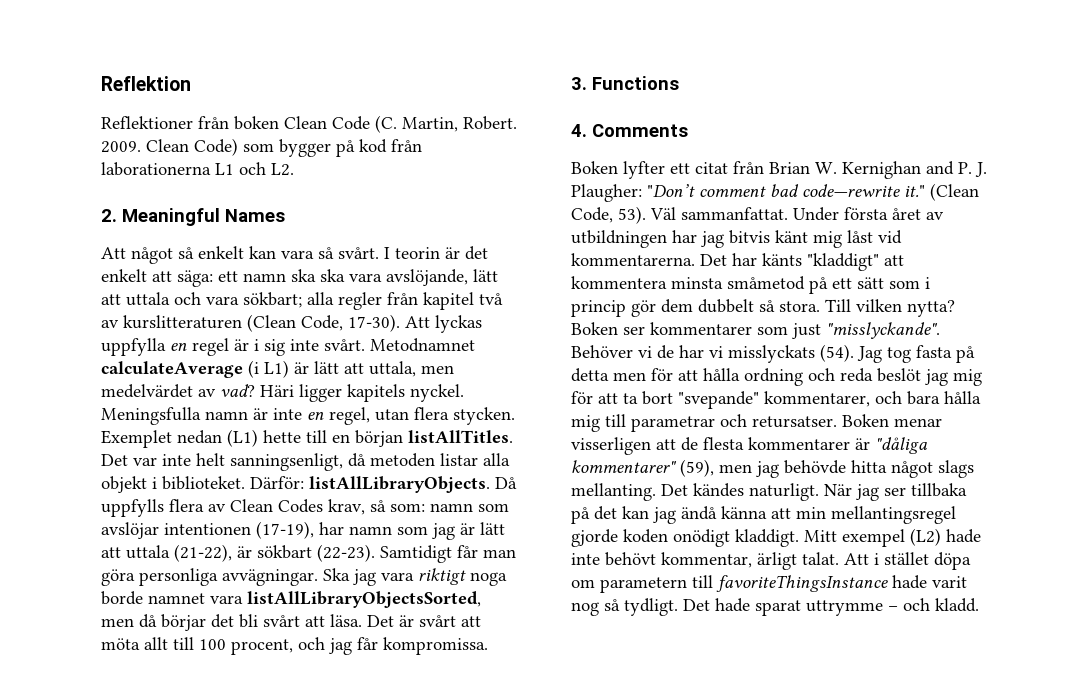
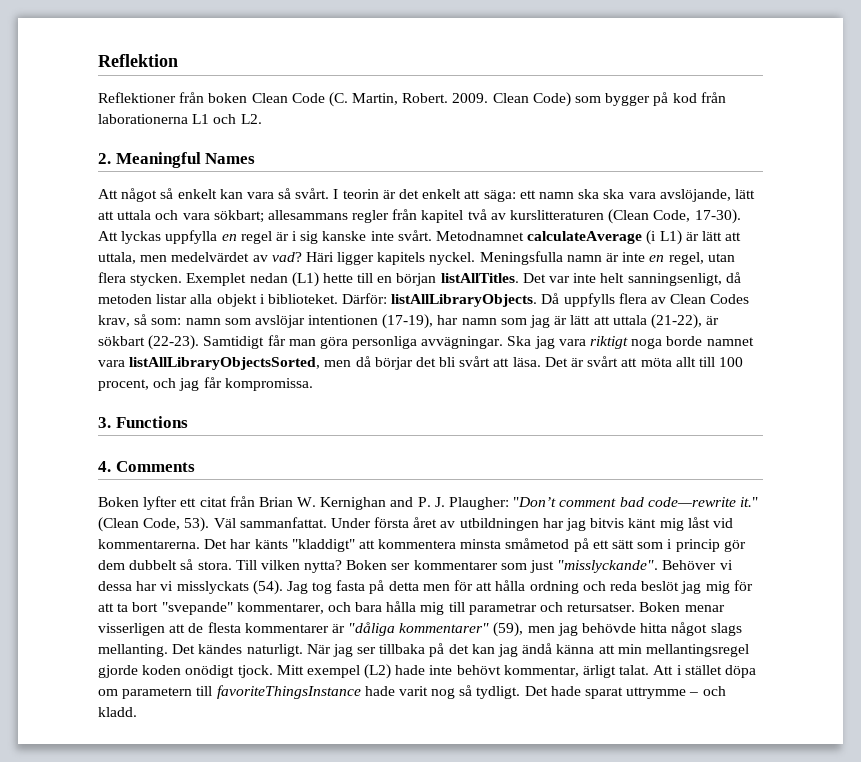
- I teorin är det enkelt att säga: ett namn ska ska vara avslöjande, lätt att uttala och vara sökbart; alla regler från kapitel två av kurslitteraturen (Clean Code, 17-30).
+ I teorin är det enkelt att säga: ett namn ska ska vara avslöjande, lätt att uttala och vara sökbart; allesammans regler från kapitel två av kurslitteraturen (Clean Code, 17-30).
- Att lyckas uppfylla en regel är i sig inte svårt.
+ Att lyckas uppfylla en regel är i sig kanske inte svårt.
- Behöver vi de har vi misslyckats (54).
+ Behöver vi dessa har vi misslyckats (54).
- När jag ser tillbaka på det kan jag ändå känna att min mellantingsregel gjorde koden onödigt kladdigt.
+ När jag ser tillbaka på det kan jag ändå känna att min mellantingsregel gjorde koden onödigt tjock.

